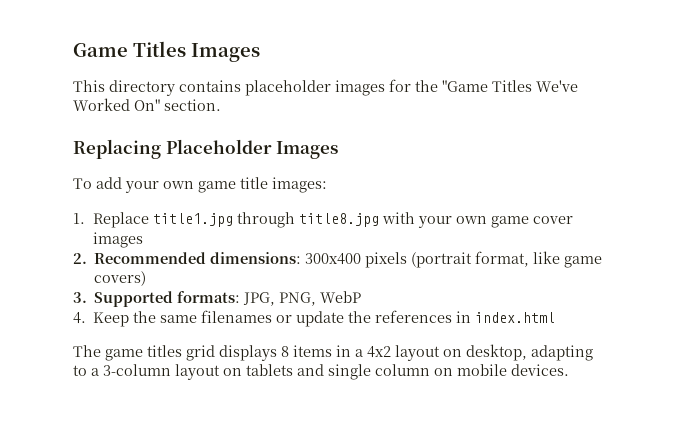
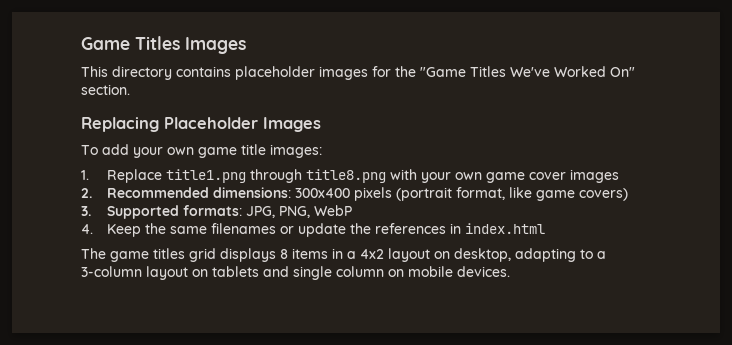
- 1. Replace title1.jpg through title8.jpg with your own game cover images
+ 1. Replace title1.png through title8.png with your own game cover images

